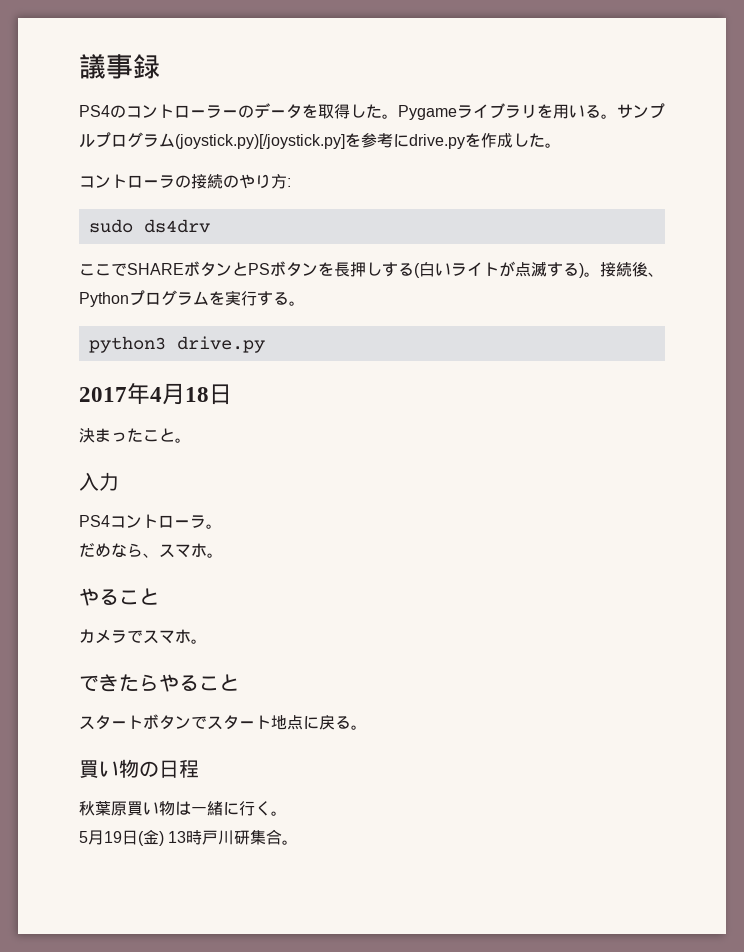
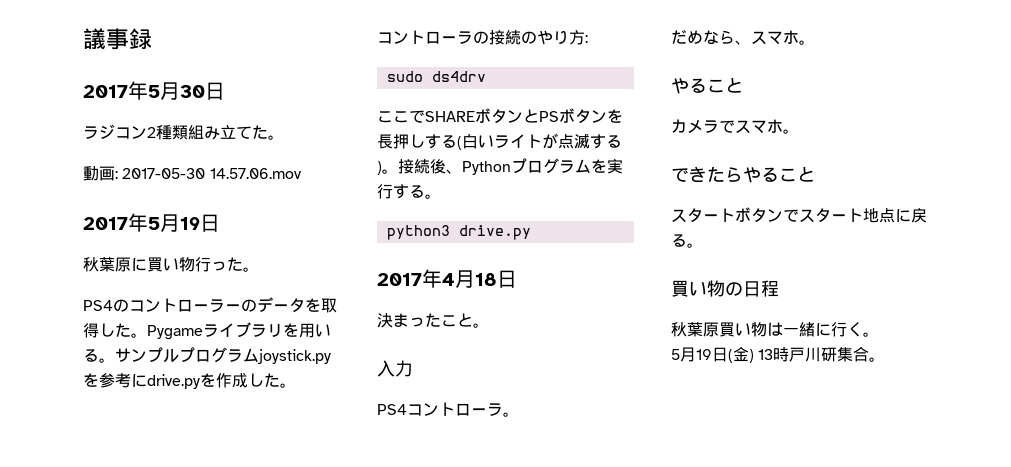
+ 2017年5月30日
+ ラジコン2種類組み立てた。
+ 動画: 2017-05-30 14.57.06.mov
+ 2017年5月19日
+ 秋葉原に買い物行った。
- サンプルプログラム(joystick.py)[/joystick.py]を参考にdrive.pyを作成した。
+ サンプルプログラムjoystick.pyを参考にdrive.pyを作成した。

